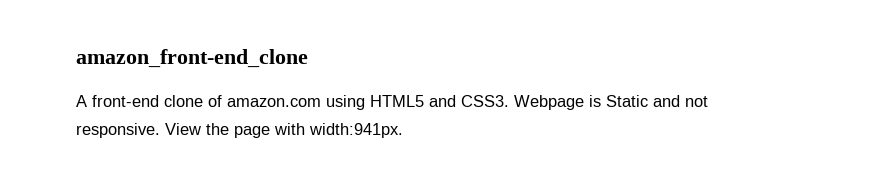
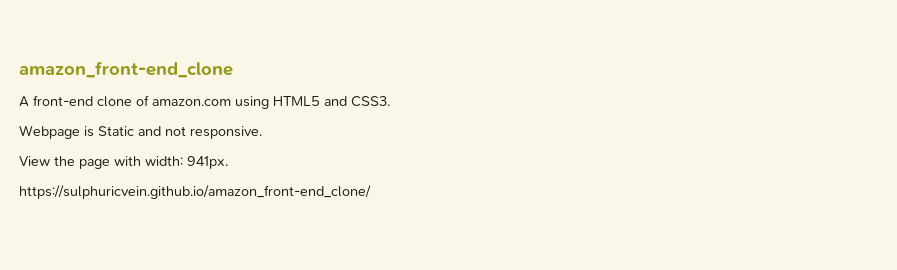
- A front-end clone of amazon.com using HTML5 and CSS3. Webpage is Static and not responsive. View the page with width:941px.
+ A front-end clone of amazon.com using HTML5 and CSS3.
+ Webpage is Static and not responsive.
+ View the page with width: 941px.
+ https://sulphuricvein.github.io/amazon_front-end_clone/

